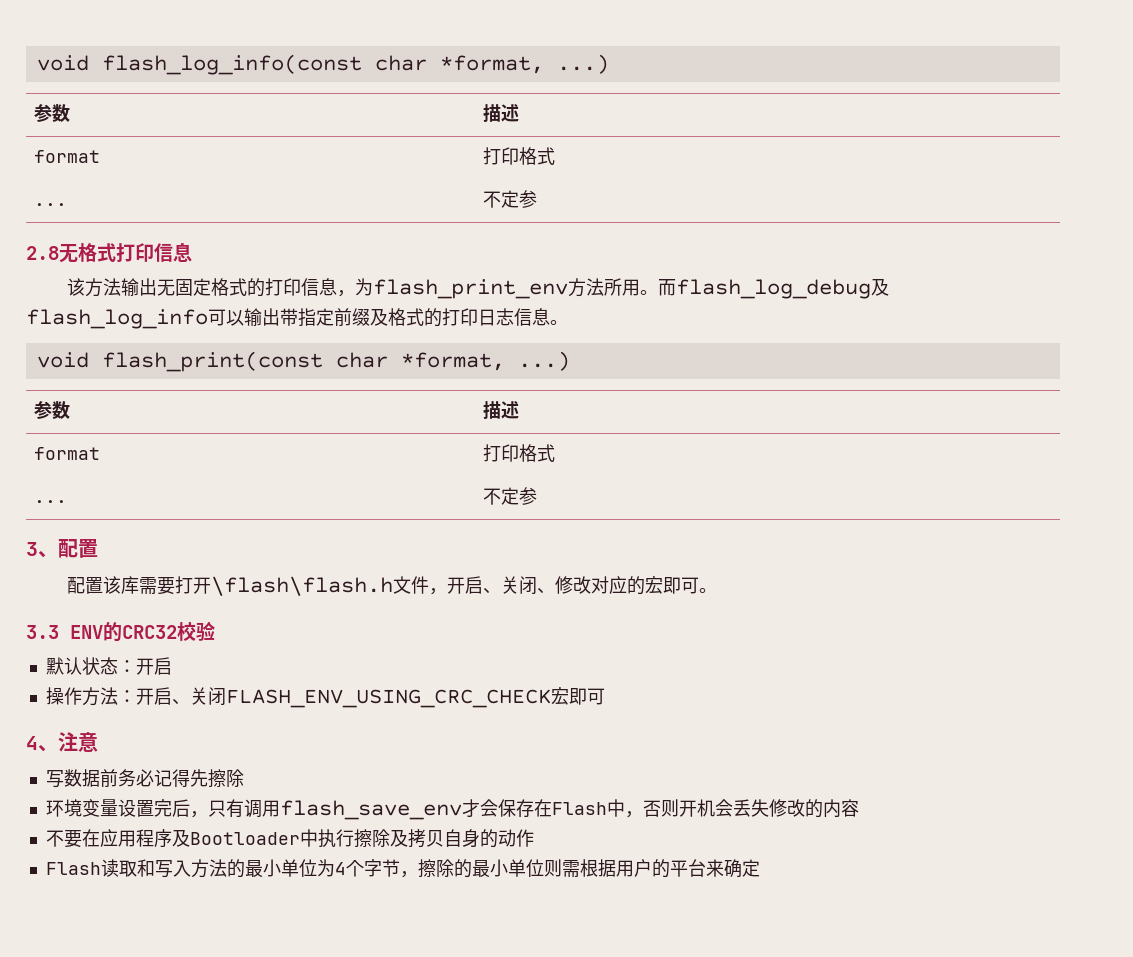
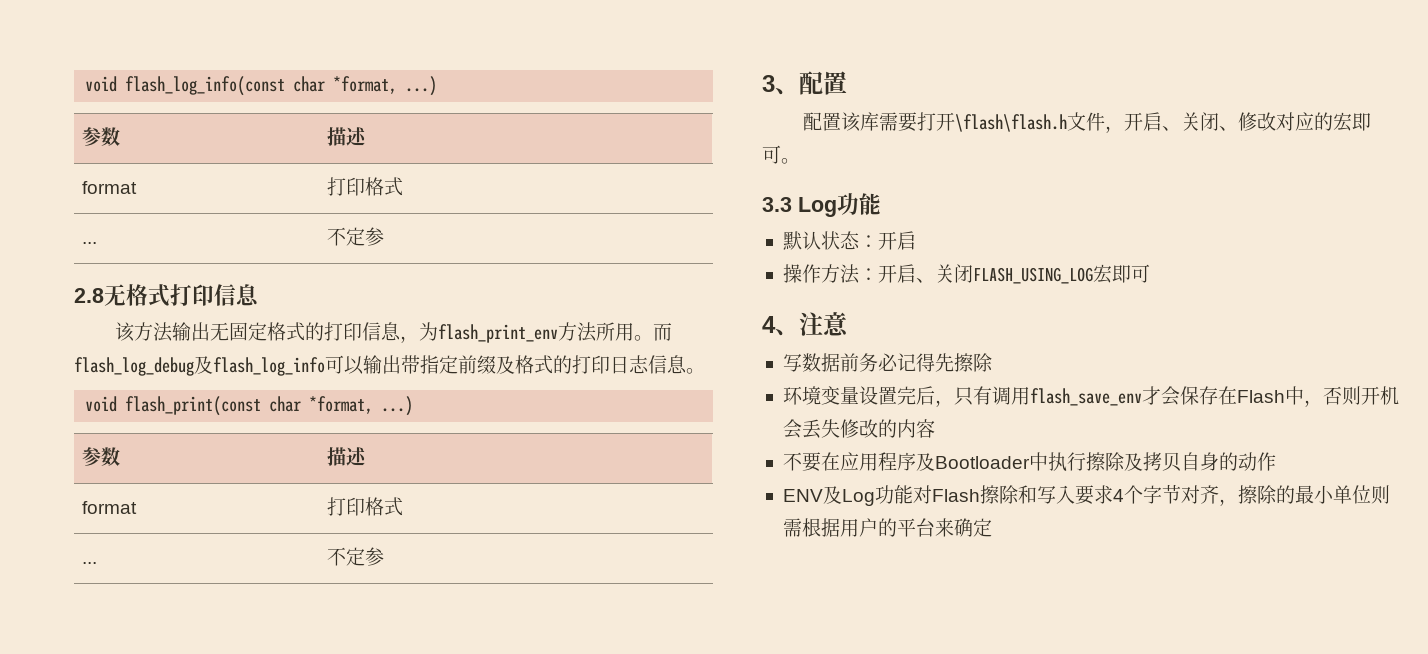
- 3.3 ENV的CRC32校验
+ 3.3 Log功能
- 操作方法：开启、关闭FLASH_ENV_USING_CRC_CHECK宏即可
+ 操作方法：开启、关闭FLASH_USING_LOG宏即可
- Flash读取和写入方法的最小单位为4个字节，擦除的最小单位则需根据用户的平台来确定
+ ENV及Log功能对Flash擦除和写入要求4个字节对齐，擦除的最小单位则需根据用户的平台来确定

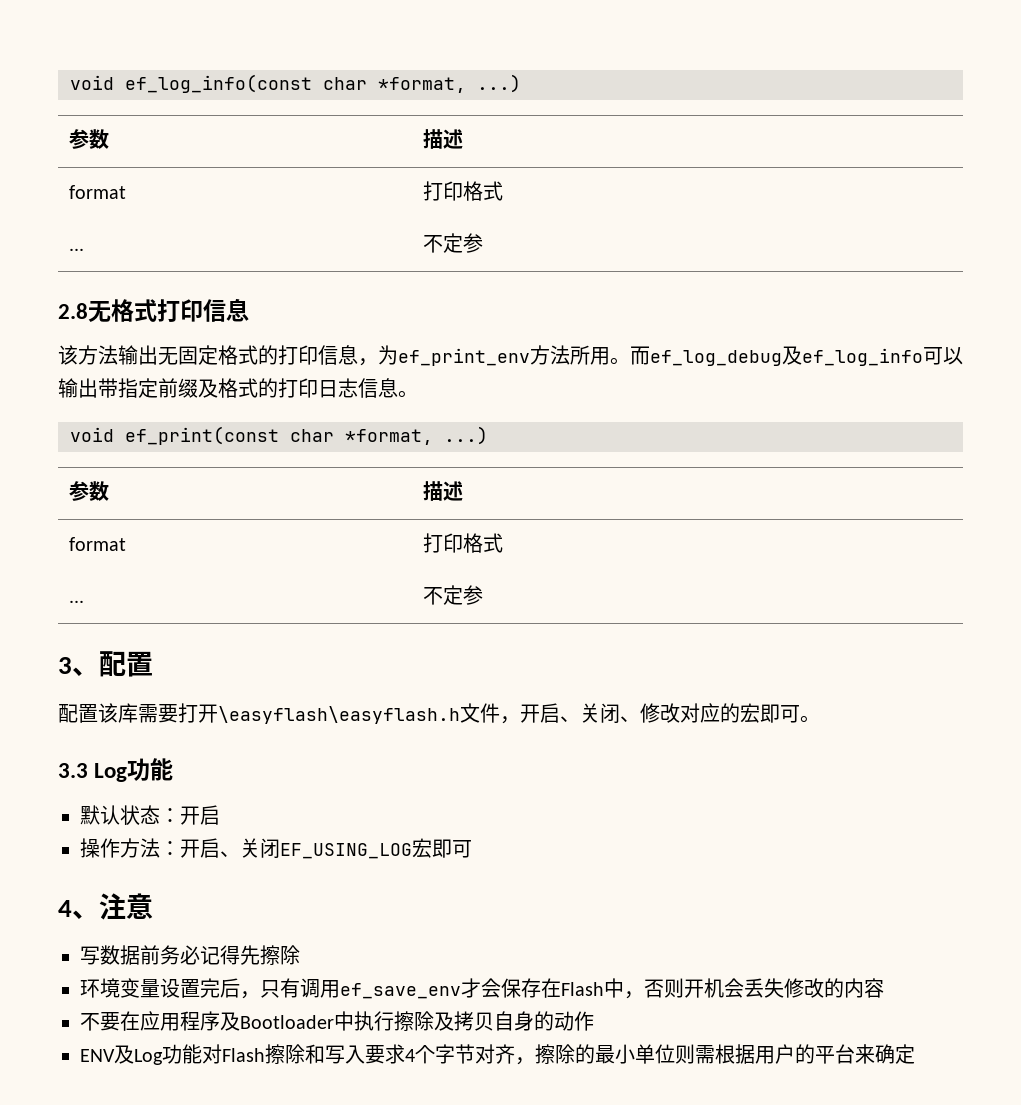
- void flash_log_info(const char *format, ...)
+ void ef_log_info(const char *format, ...)
- 该方法输出无固定格式的打印信息，为flash_print_env方法所用。
+ 该方法输出无固定格式的打印信息，为ef_print_env方法所用。
- 而flash_log_debug及flash_log_info可以输出带指定前缀及格式的打印日志信息。
+ 而ef_log_debug及ef_log_info可以输出带指定前缀及格式的打印日志信息。
- void flash_print(const char *format, ...)
+ void ef_print(const char *format, ...)
- 配置该库需要打开\flash\flash.h文件，开启、关闭、修改对应的宏即可。
+ 配置该库需要打开\easyflash\easyflash.h文件，开启、关闭、修改对应的宏即可。
- 操作方法：开启、关闭FLASH_USING_LOG宏即可
+ 操作方法：开启、关闭EF_USING_LOG宏即可
- 环境变量设置完后，只有调用flash_save_env才会保存在Flash中，否则开机会丢失修改的内容
+ 环境变量设置完后，只有调用ef_save_env才会保存在Flash中，否则开机会丢失修改的内容

